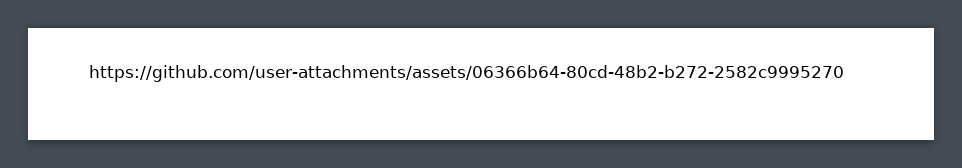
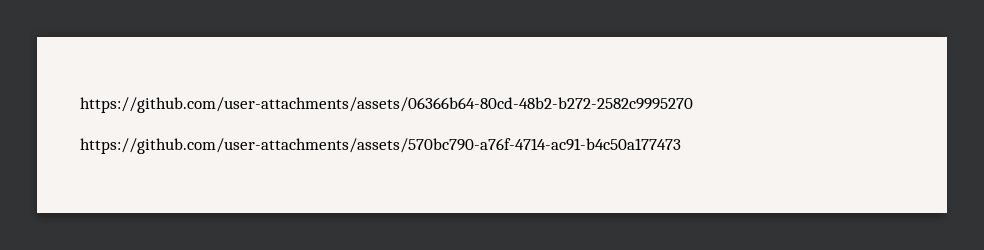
+ https://github.com/user-attachments/assets/570bc790-a76f-4714-ac91-b4c50a177473

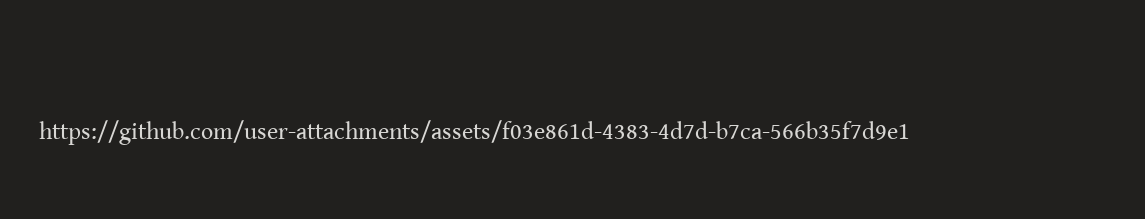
- https://github.com/user-attachments/assets/06366b64-80cd-48b2-b272-2582c9995270
- https://github.com/user-attachments/assets/570bc790-a76f-4714-ac91-b4c50a177473
+ https://github.com/user-attachments/assets/f03e861d-4383-4d7d-b7ca-566b35f7d9e1

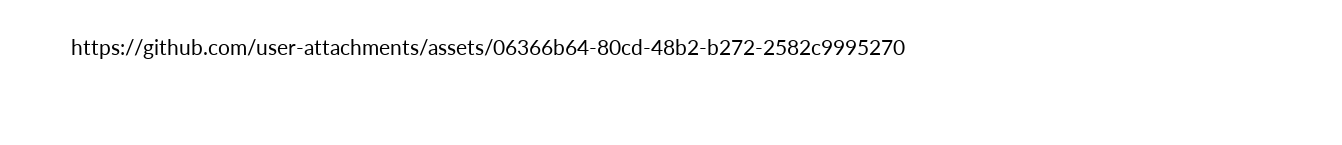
- https://github.com/user-attachments/assets/f03e861d-4383-4d7d-b7ca-566b35f7d9e1
+ https://github.com/user-attachments/assets/06366b64-80cd-48b2-b272-2582c9995270

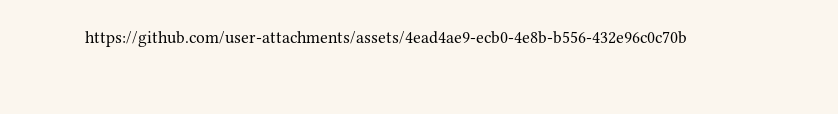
- https://github.com/user-attachments/assets/06366b64-80cd-48b2-b272-2582c9995270
+ https://github.com/user-attachments/assets/4ead4ae9-ecb0-4e8b-b556-432e96c0c70b

